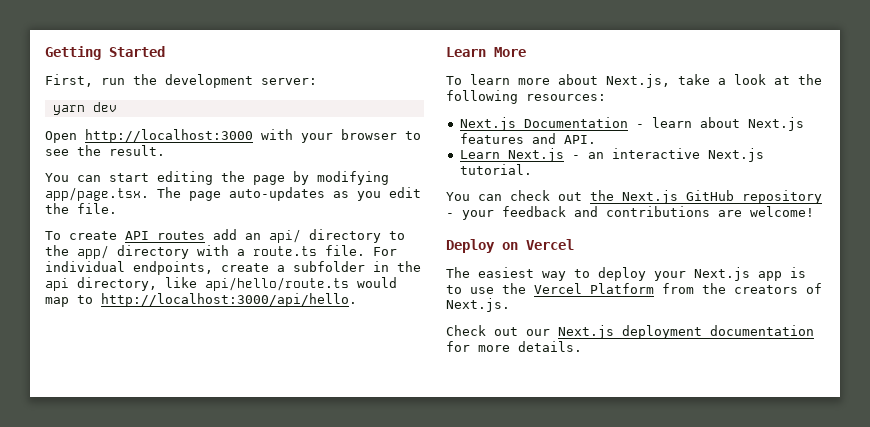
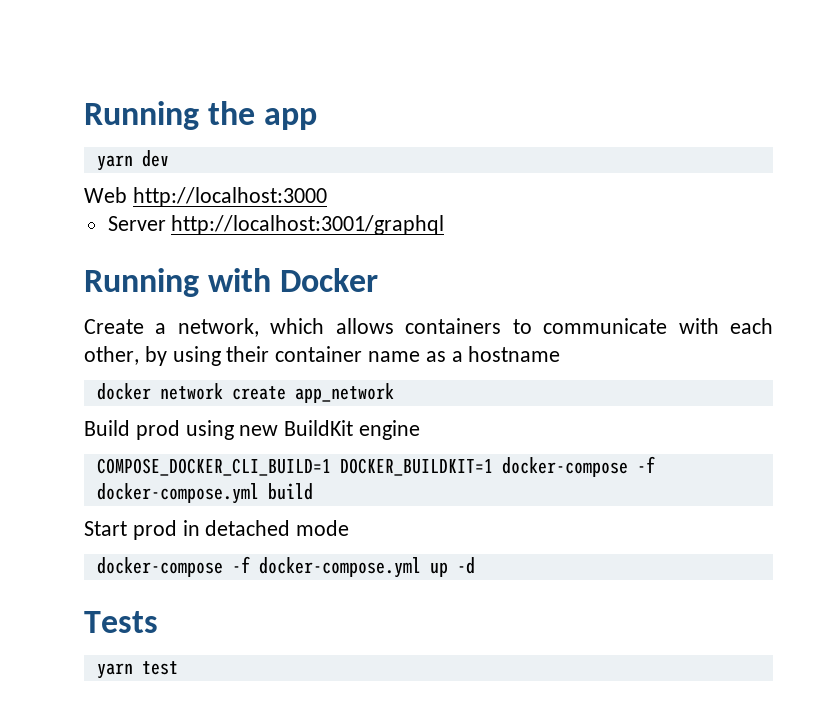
- Getting Started
- First, run the development server:
+ Running the app
- Open http://localhost:3000 with your browser to see the result.
- You can start editing the page by modifying app/page.tsx. The page auto-updates as you edit the file.
- To create API routes add an api/ directory to the app/ directory with a route.ts file. For individual endpoints, create a subfolder in the api directory, like api/hello/route.ts would map to http://localhost:3000/api/hello.
- Learn More
- To learn more about Next.js, take a look at the following resources:
- Next.js Documentation - learn about Next.js features and API.
- Learn Next.js - an interactive Next.js tutorial.
- You can check out the Next.js GitHub repository - your feedback and contributions are welcome!
- Deploy on Vercel
- The easiest way to deploy your Next.js app is to use the Vercel Platform from the creators of Next.js.
- Check out our Next.js deployment documentation for more details.
+ Web http://localhost:3000
+ Server http://localhost:3001/graphql
+ Running with Docker
+ Create a network, which allows containers to communicate with each other, by using their container name as a hostname
+ docker network create app_network
+ Build prod using new BuildKit engine
+ COMPOSE_DOCKER_CLI_BUILD=1 DOCKER_BUILDKIT=1 docker-compose -f docker-compose.yml build
+ Start prod in detached mode
+ docker-compose -f docker-compose.yml up -d
+ Tests
+ yarn test

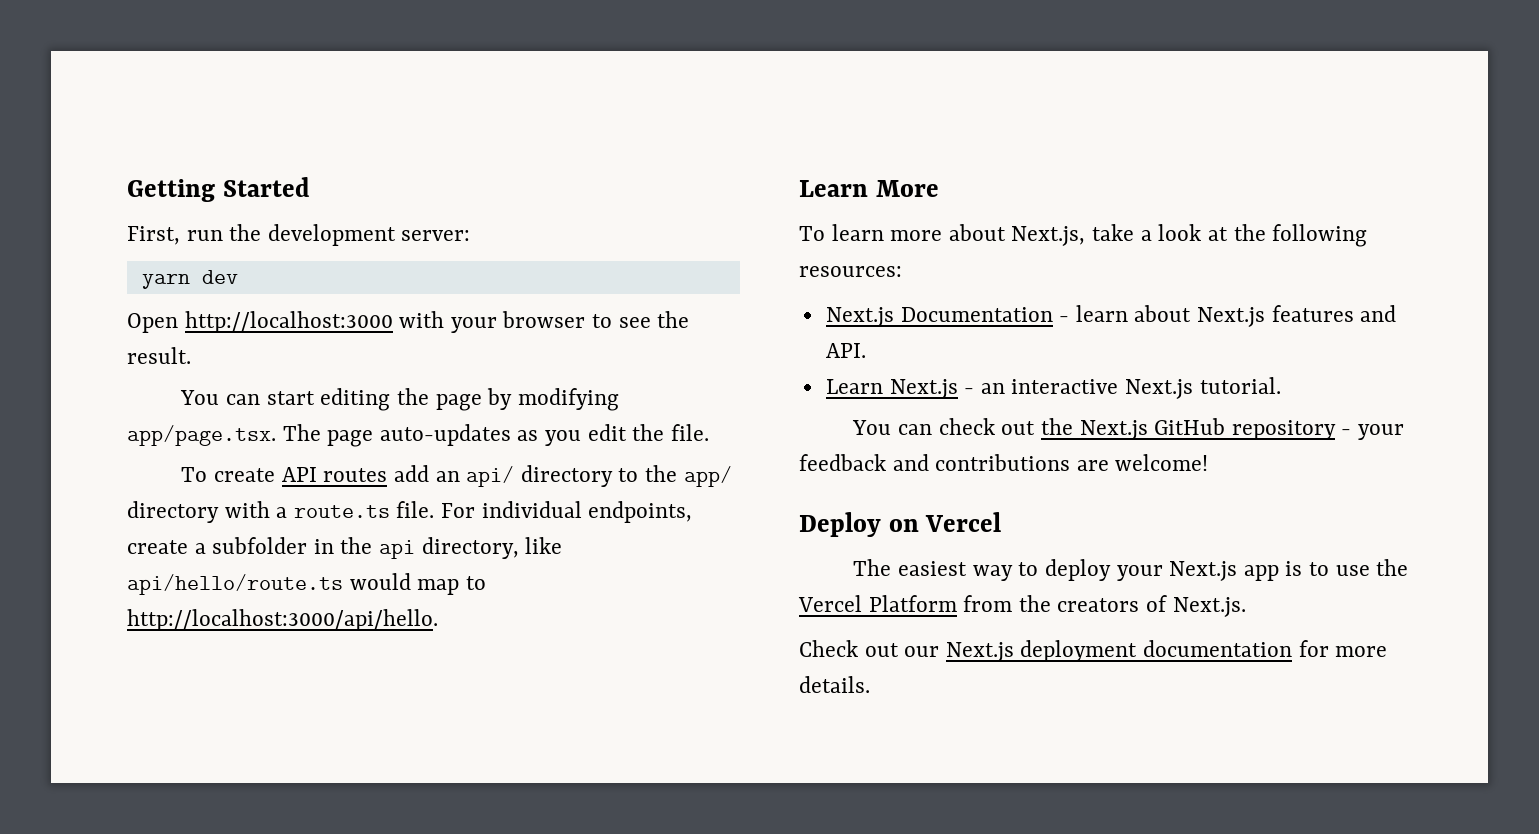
- Running the app
+ Getting Started
+ First, run the development server:
- Web http://localhost:3000
- Server http://localhost:3001/graphql
- Running with Docker
- Create a network, which allows containers to communicate with each other, by using their container name as a hostname
- docker network create app_network
- Build prod using new BuildKit engine
- COMPOSE_DOCKER_CLI_BUILD=1 DOCKER_BUILDKIT=1 docker-compose -f docker-compose.yml build
- Start prod in detached mode
- docker-compose -f docker-compose.yml up -d
- Tests
- yarn test
+ Open http://localhost:3000 with your browser to see the result.
+ You can start editing the page by modifying app/page.tsx. The page auto-updates as you edit the file.
+ To create API routes add an api/ directory to the app/ directory with a route.ts file. For individual endpoints, create a subfolder in the api directory, like api/hello/route.ts would map to http://localhost:3000/api/hello.
+ Learn More
+ To learn more about Next.js, take a look at the following resources:
+ Next.js Documentation - learn about Next.js features and API.
+ Learn Next.js - an interactive Next.js tutorial.
+ You can check out the Next.js GitHub repository - your feedback and contributions are welcome!
+ Deploy on Vercel
+ The easiest way to deploy your Next.js app is to use the Vercel Platform from the creators of Next.js.
+ Check out our Next.js deployment documentation for more details.

